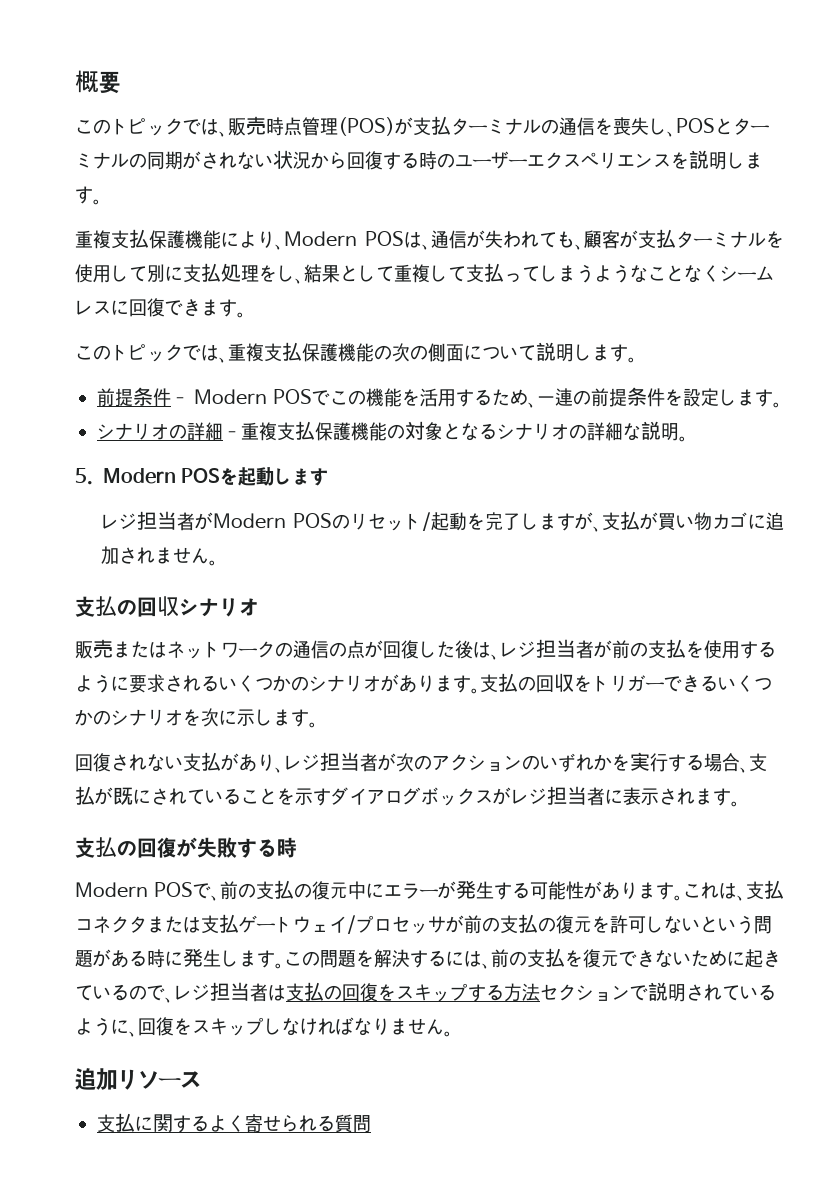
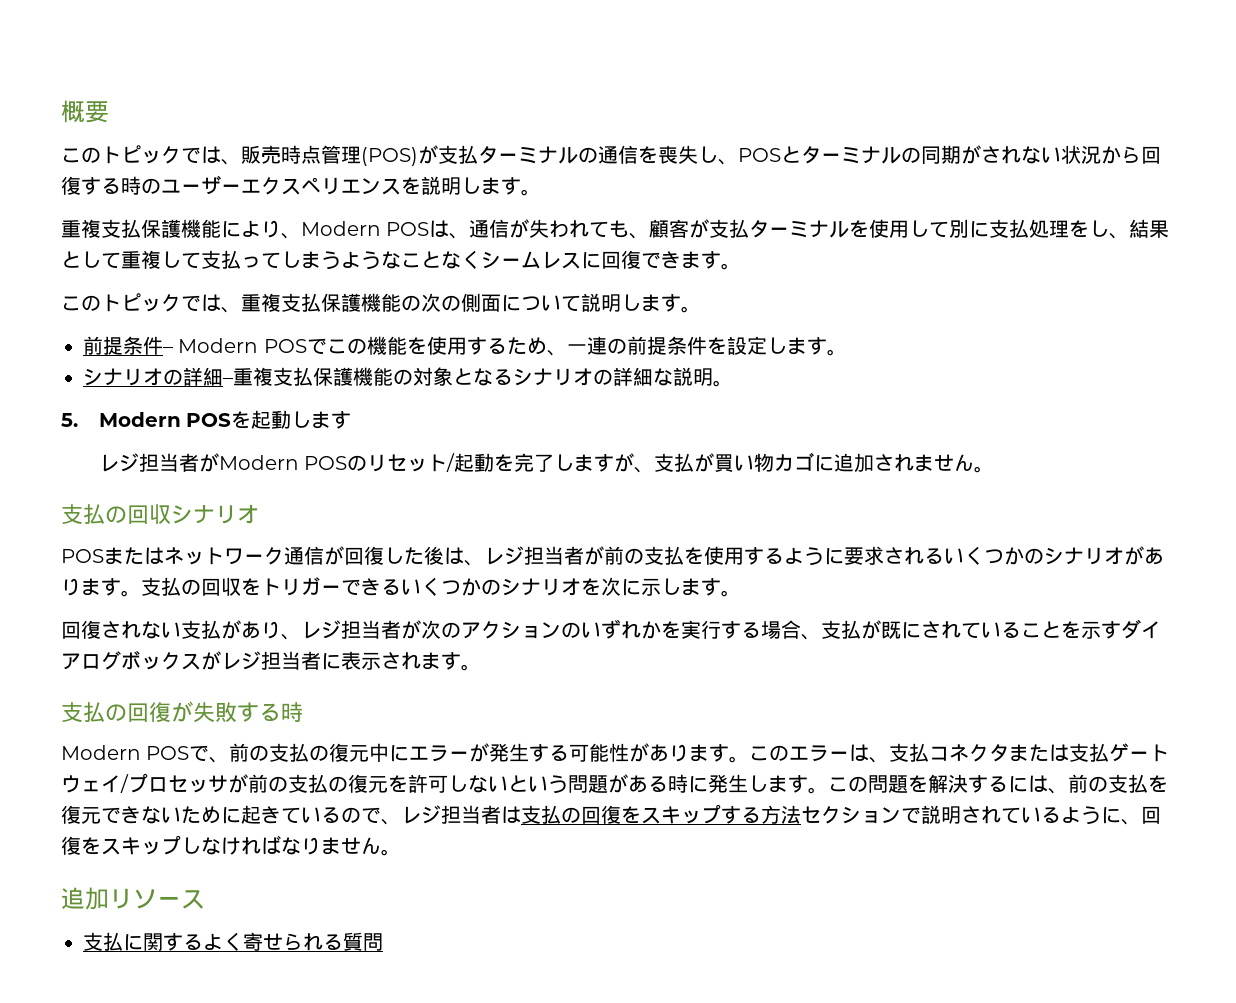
- 前提条件– Modern POSでこの機能を活用するため、一連の前提条件を設定します。
+ 前提条件– Modern POSでこの機能を使用するため、一連の前提条件を設定します。
- 販売またはネットワークの通信の点が回復した後は、レジ担当者が前の支払を使用するように要求されるいくつかのシナリオがあります。
+ POSまたはネットワーク通信が回復した後は、レジ担当者が前の支払を使用するように要求されるいくつかのシナリオがあります。
- これは、支払コネクタまたは支払ゲートウェイ/プロセッサが前の支払の復元を許可しないという問題がある時に発生します。
+ このエラーは、支払コネクタまたは支払ゲートウェイ/プロセッサが前の支払の復元を許可しないという問題がある時に発生します。

